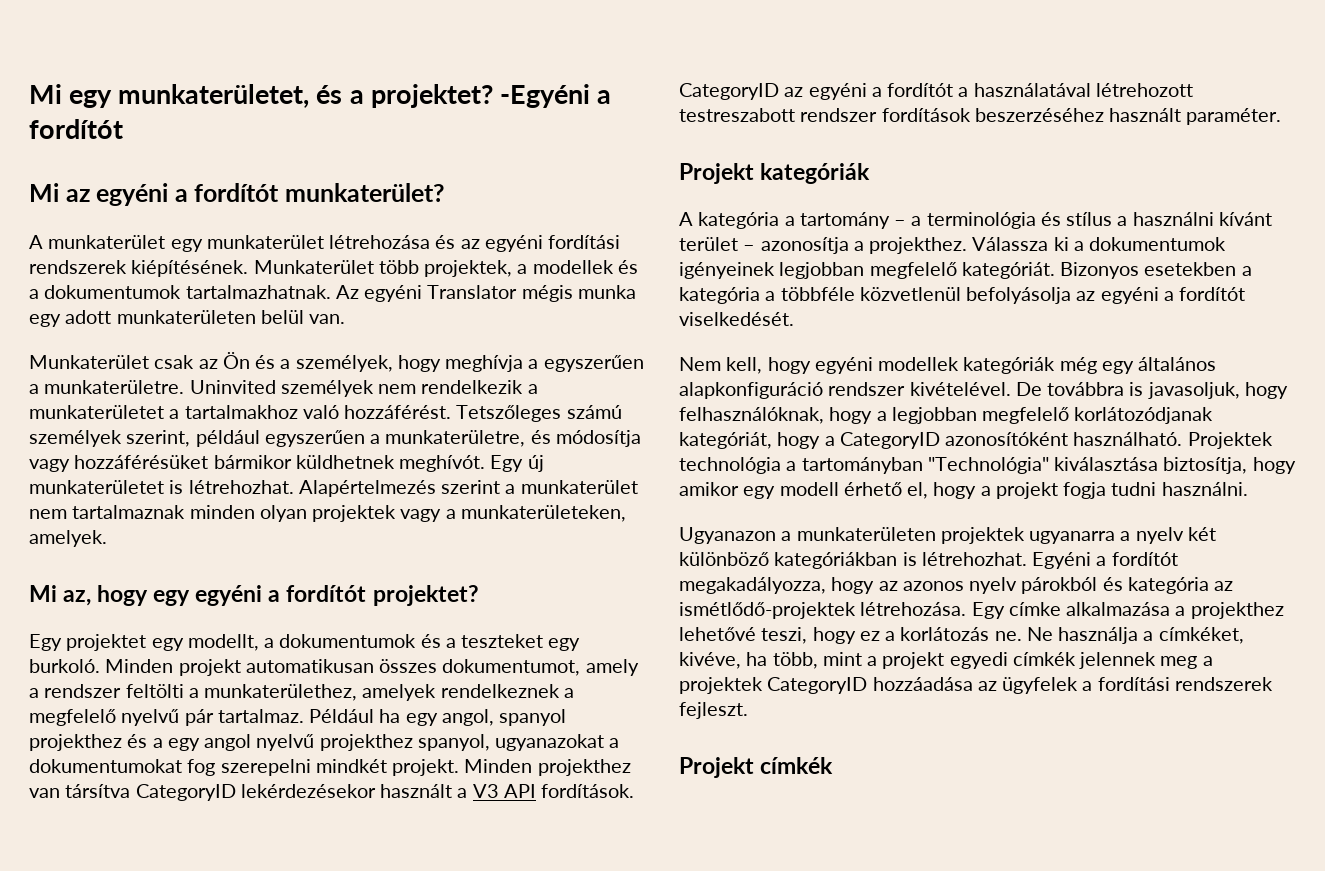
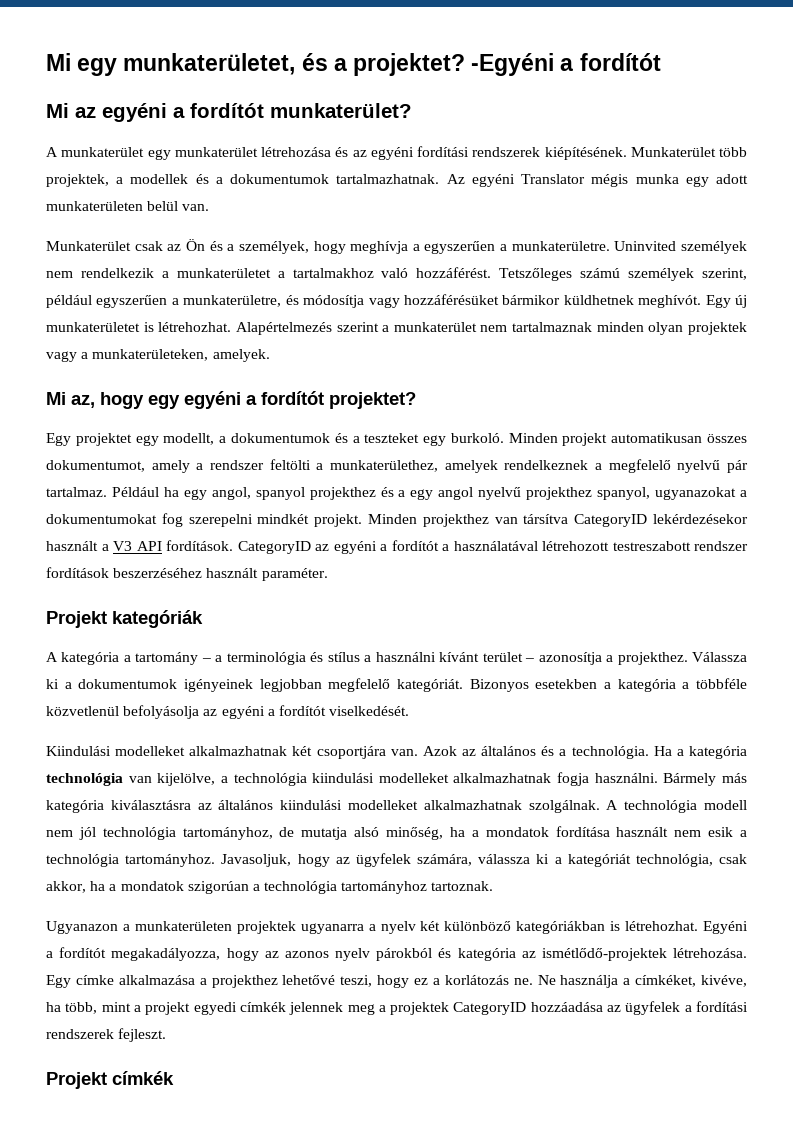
- Nem kell, hogy egyéni modellek kategóriák még egy általános alapkonfiguráció rendszer kivételével. De továbbra is javasoljuk, hogy felhasználóknak, hogy a legjobban megfelelő korlátozódjanak kategóriát, hogy a CategoryID azonosítóként használható. Projektek technológia a tartományban "Technológia" kiválasztása biztosítja, hogy amikor egy modell érhető el, hogy a projekt fogja tudni használni.
+ Kiindulási modelleket alkalmazhatnak két csoportjára van. Azok az általános és a technológia. Ha a kategória technológia van kijelölve, a technológia kiindulási modelleket alkalmazhatnak fogja használni. Bármely más kategória kiválasztásra az általános kiindulási modelleket alkalmazhatnak szolgálnak. A technológia modell nem jól technológia tartományhoz, de mutatja alsó minőség, ha a mondatok fordítása használt nem esik a technológia tartományhoz. Javasoljuk, hogy az ügyfelek számára, válassza ki a kategóriát technológia, csak akkor, ha a mondatok szigorúan a technológia tartományhoz tartoznak.

